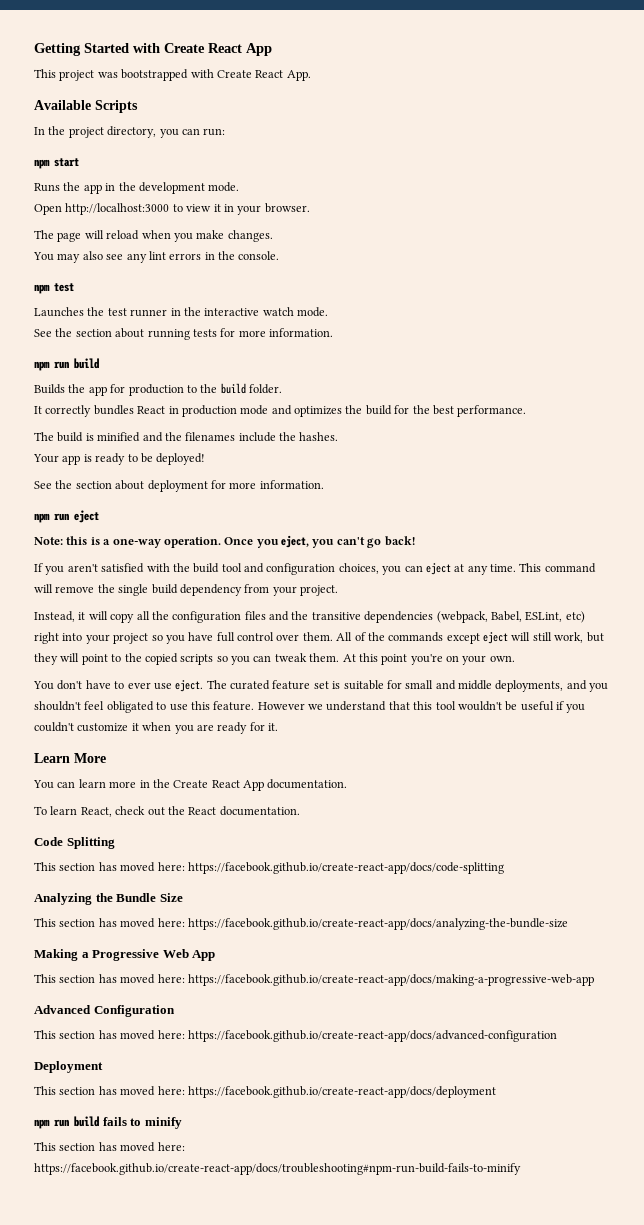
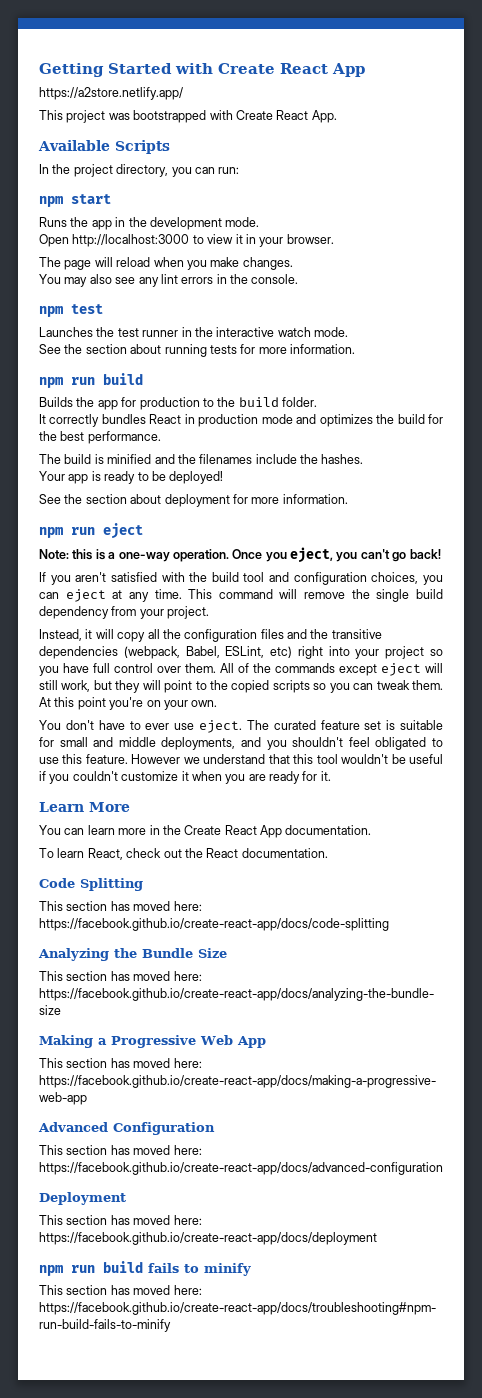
+ https://a2store.netlify.app/

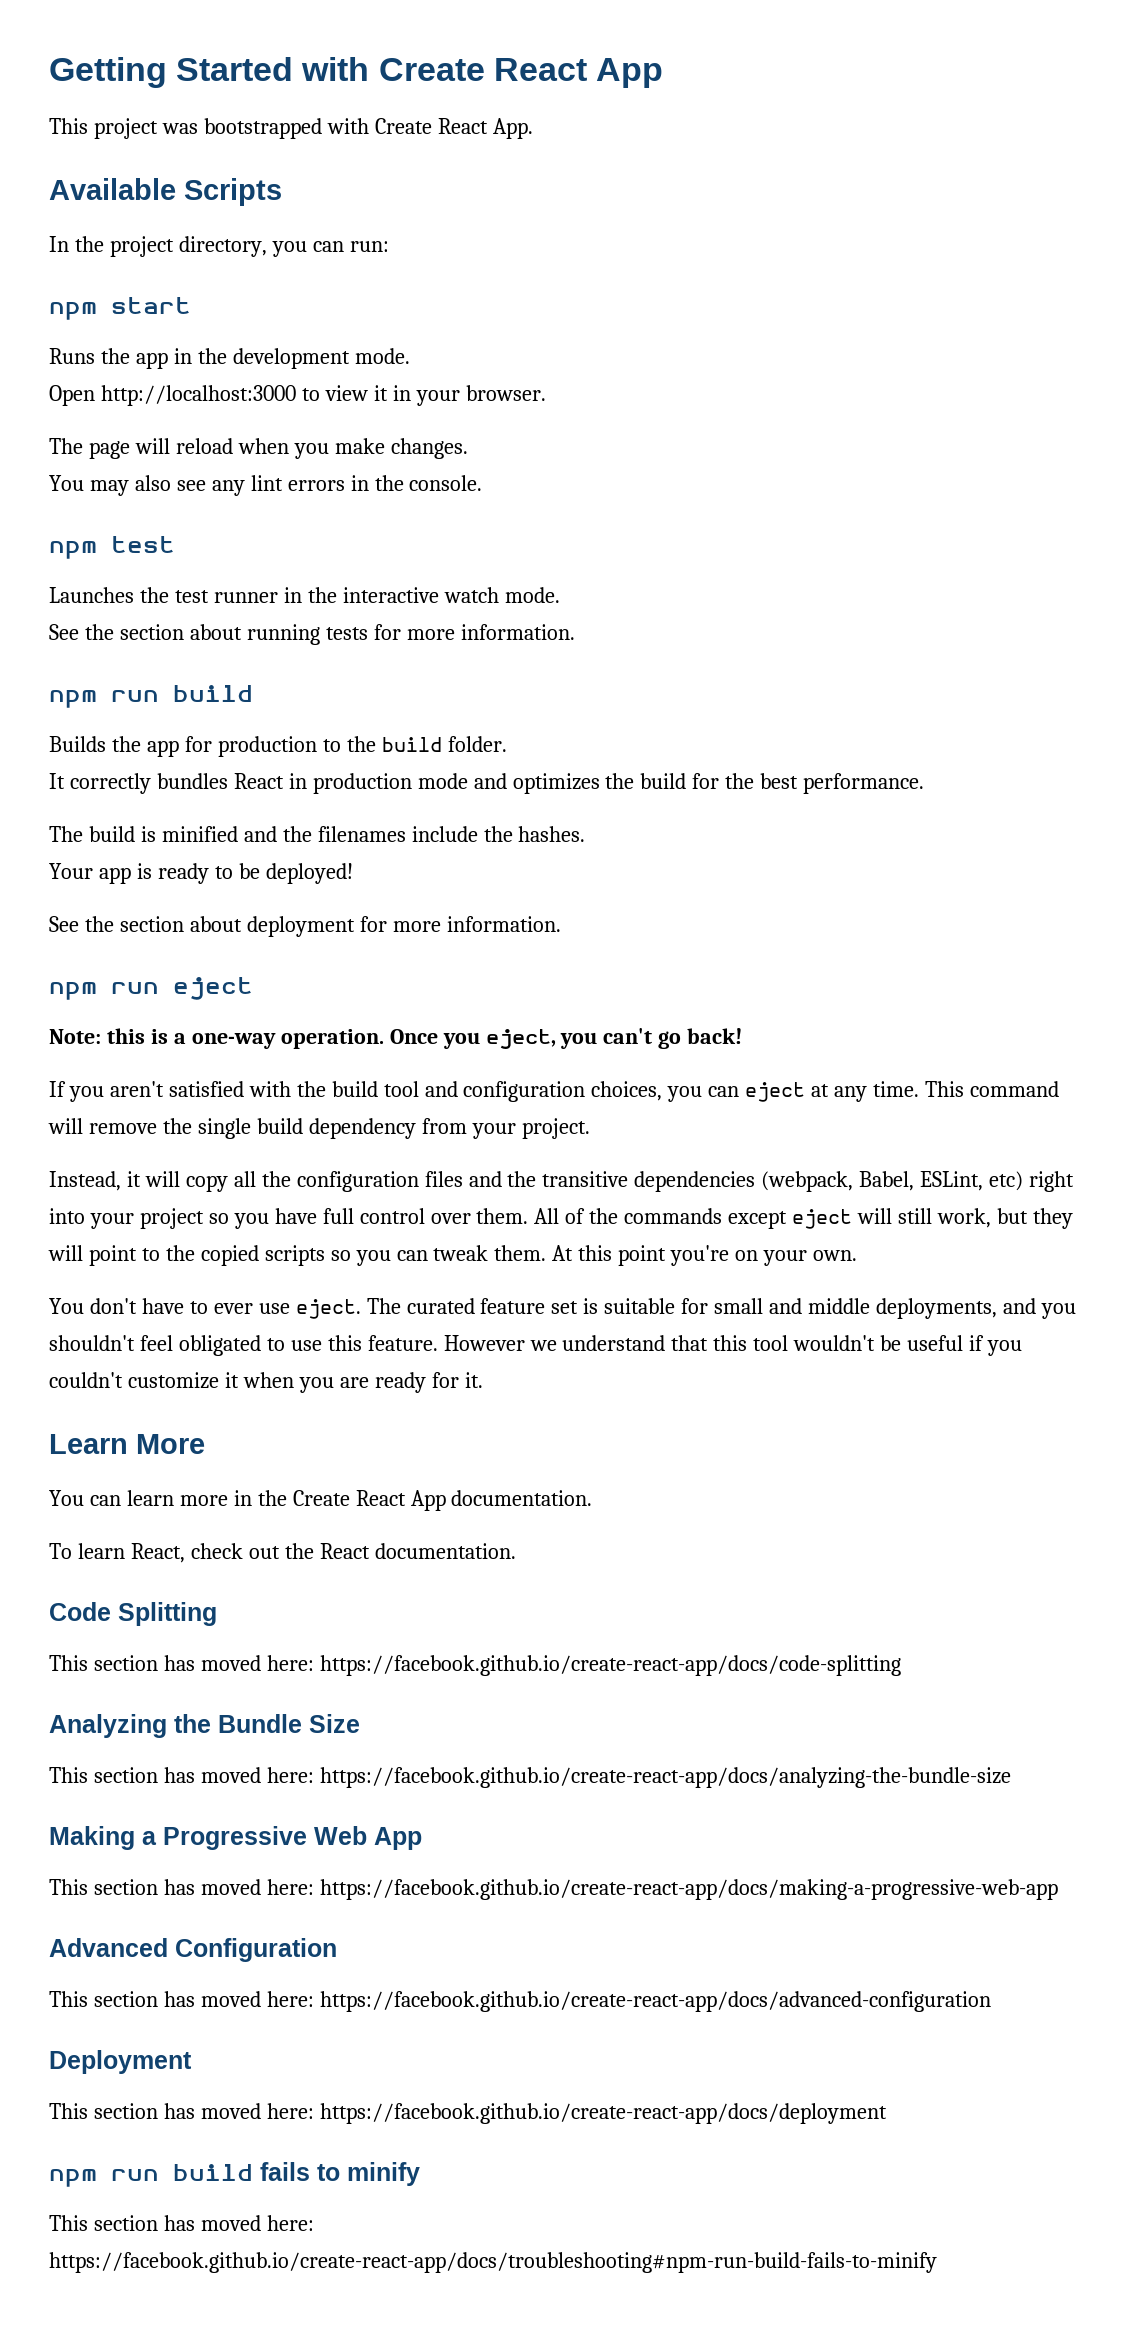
- https://a2store.netlify.app/

